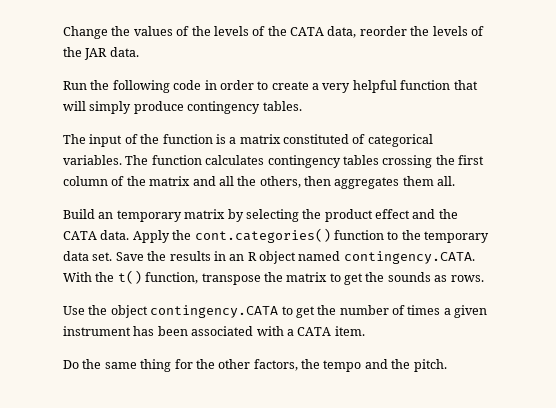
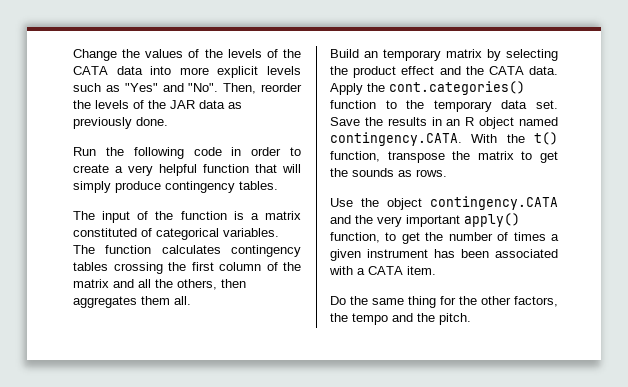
- Change the values of the levels of the CATA data, reorder the levels of the JAR data.
+ Change the values of the levels of the CATA data into more explicit levels such as "Yes" and "No". Then, reorder the levels of the JAR data as previously done.
- Use the object contingency.CATA to get the number of times a given instrument has been associated with a CATA item.
+ Use the object contingency.CATA and the very important apply() function, to get the number of times a given instrument has been associated with a CATA item.

